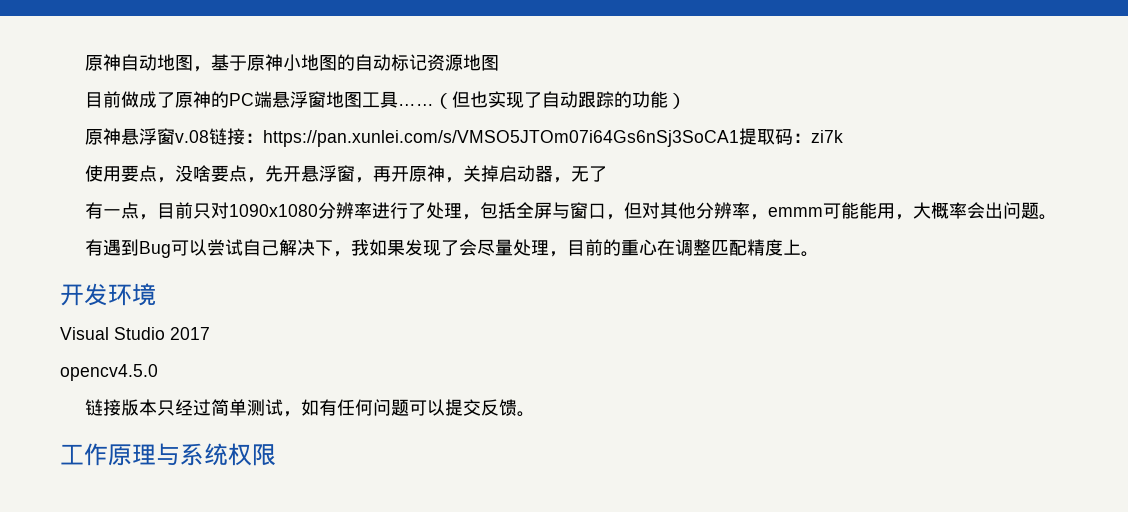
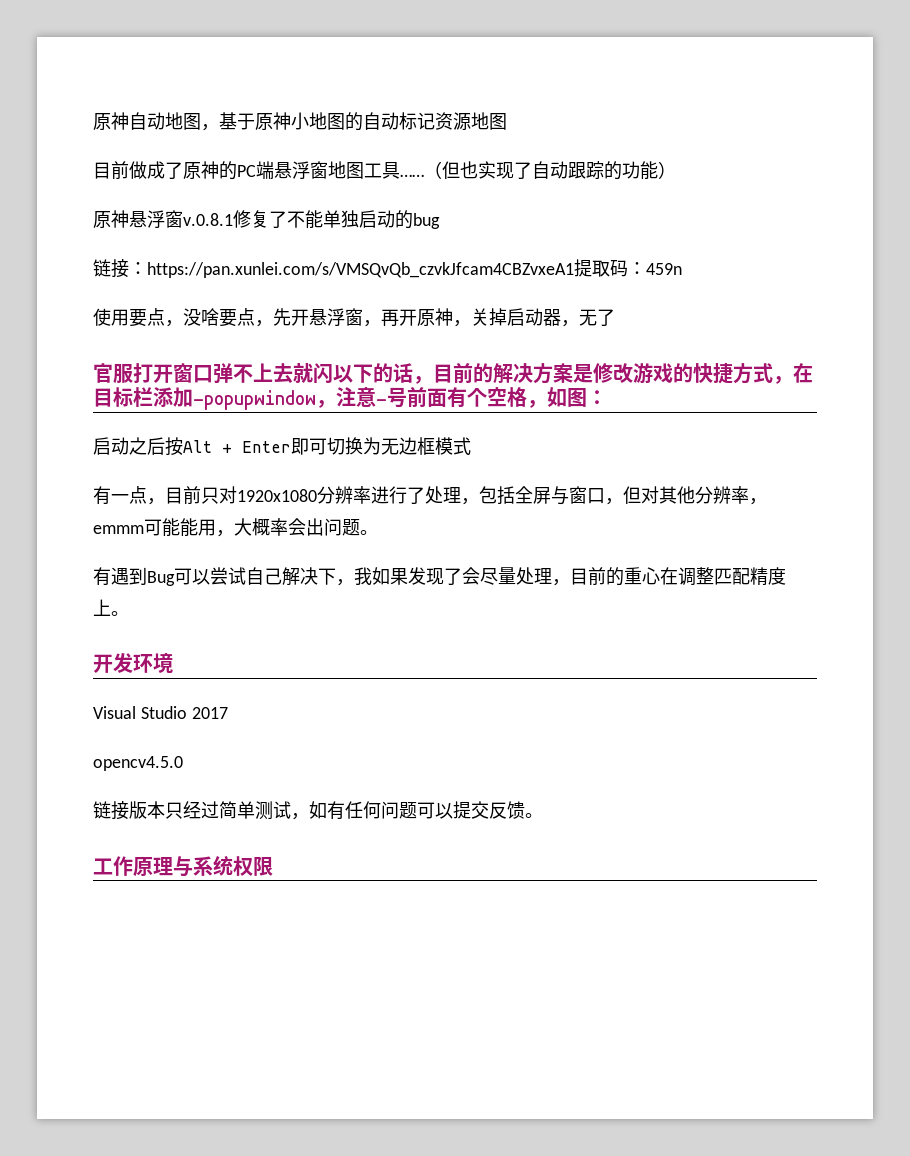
- 原神悬浮窗v.08链接：https://pan.xunlei.com/s/VMSO5JTOm07i64Gs6nSj3SoCA1提取码：zi7k
+ 原神悬浮窗v.0.8.1修复了不能单独启动的bug
+ 链接：https://pan.xunlei.com/s/VMSQvQb_czvkJfcam4CBZvxeA1提取码：459n
+ 官服打开窗口弹不上去就闪以下的话，目前的解决方案是修改游戏的快捷方式，在目标栏添加-popupwindow，注意-号前面有个空格，如图：
+ 启动之后按Alt + Enter即可切换为无边框模式
- 有一点，目前只对1090x1080分辨率进行了处理，包括全屏与窗口，但对其他分辨率，emmm可能能用，大概率会出问题。
+ 有一点，目前只对1920x1080分辨率进行了处理，包括全屏与窗口，但对其他分辨率，emmm可能能用，大概率会出问题。

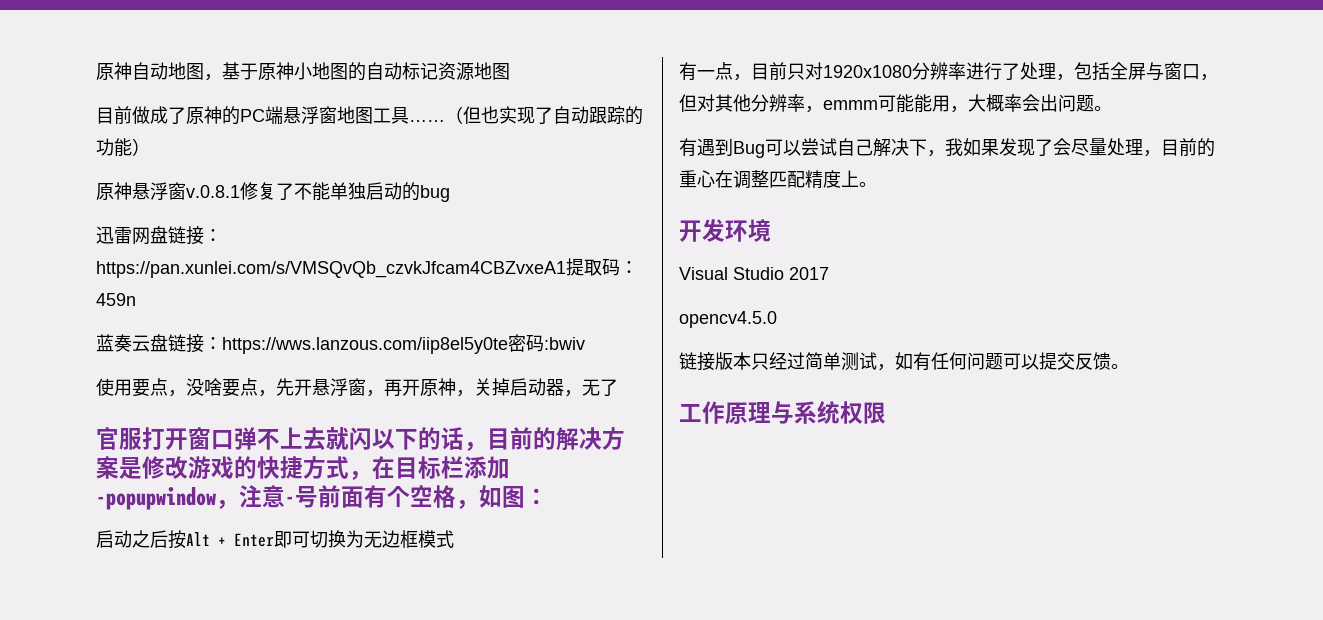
- 链接：https://pan.xunlei.com/s/VMSQvQb_czvkJfcam4CBZvxeA1提取码：459n
+ 迅雷网盘链接：https://pan.xunlei.com/s/VMSQvQb_czvkJfcam4CBZvxeA1提取码：459n
+ 蓝奏云盘链接：https://wws.lanzous.com/iip8el5y0te密码:bwiv

